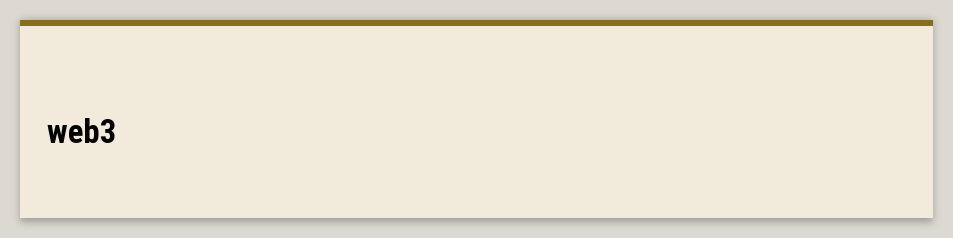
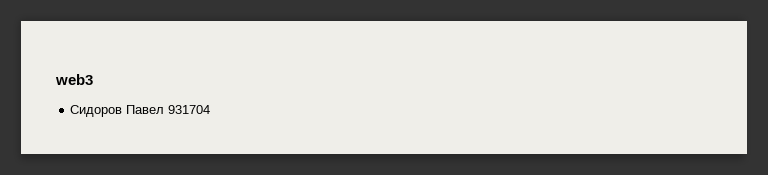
+ Сидоров Павел 931704

